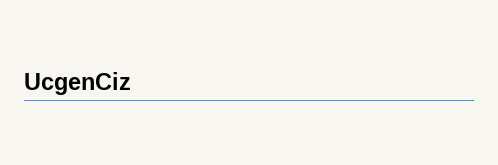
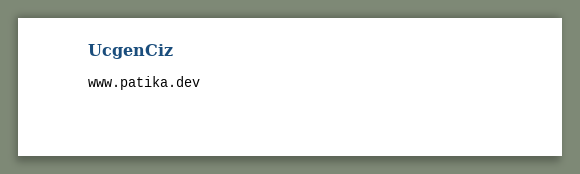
+ www.patika.dev

